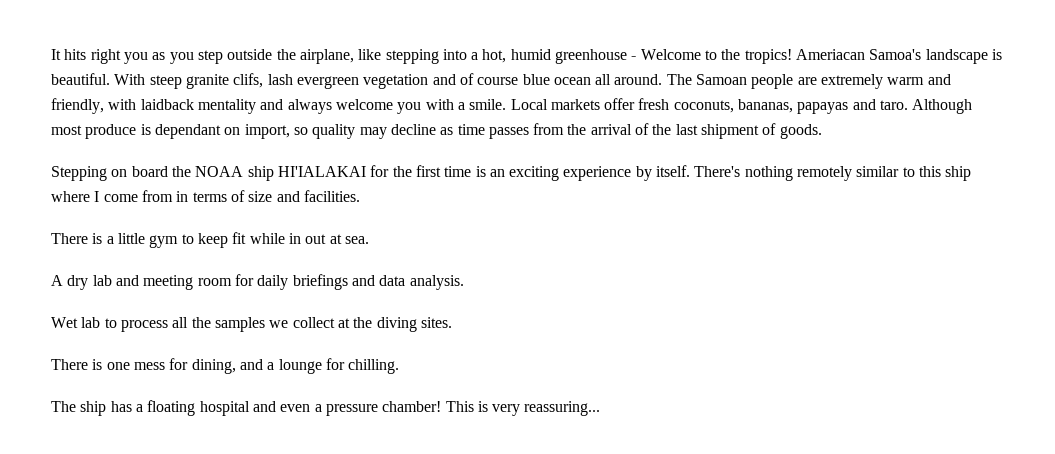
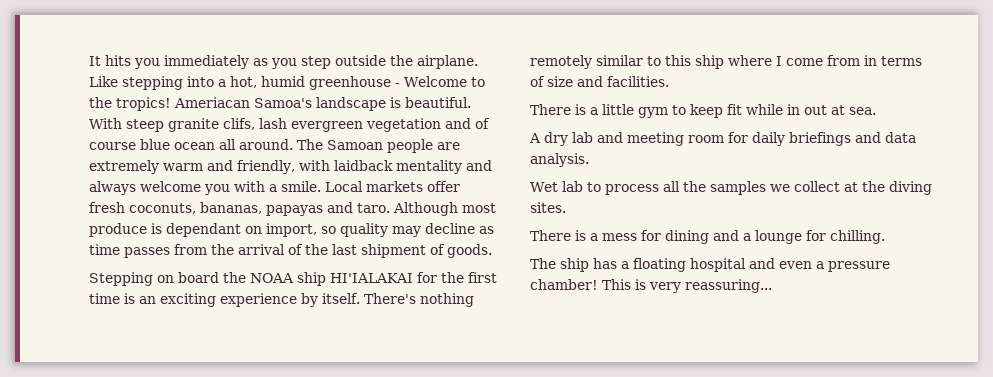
- It hits right you as you step outside the airplane, like stepping into a hot, humid greenhouse - Welcome to the tropics!
+ It hits you immediately as you step outside the airplane. Like stepping into a hot, humid greenhouse - Welcome to the tropics!
- There is one mess for dining, and a lounge for chilling.
+ There is a mess for dining and a lounge for chilling.

